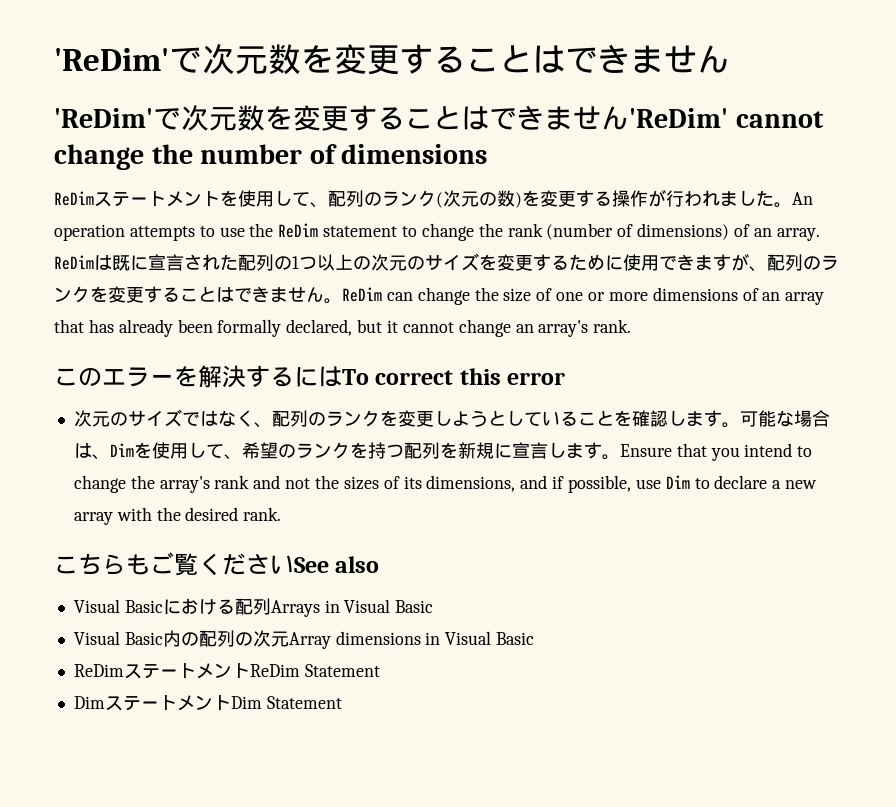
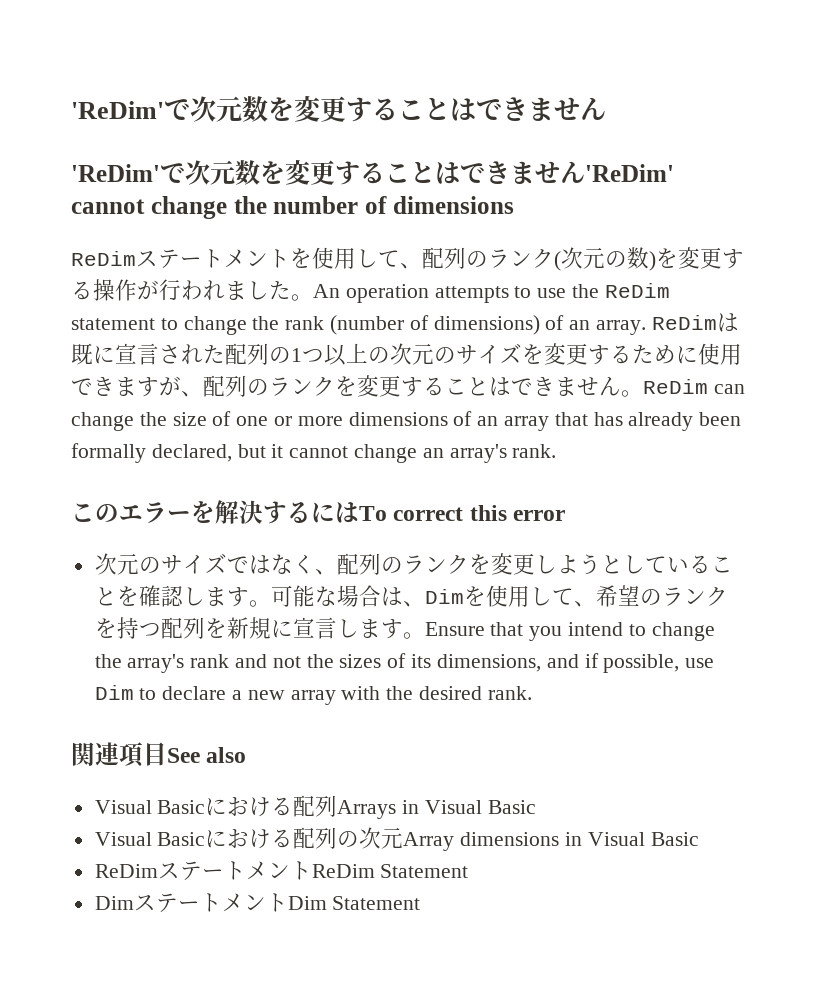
- こちらもご覧くださいSee also
+ 関連項目See also
- Visual Basic内の配列の次元Array dimensions in Visual Basic
+ Visual Basicにおける配列の次元Array dimensions in Visual Basic

